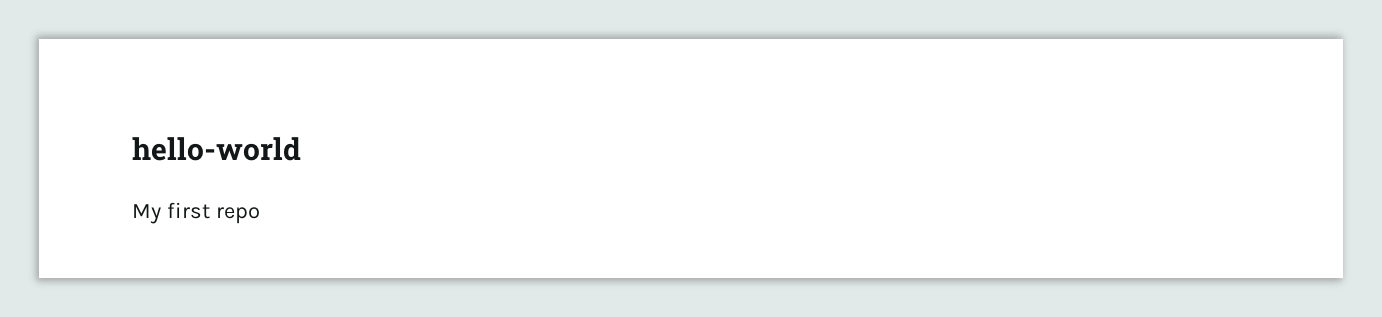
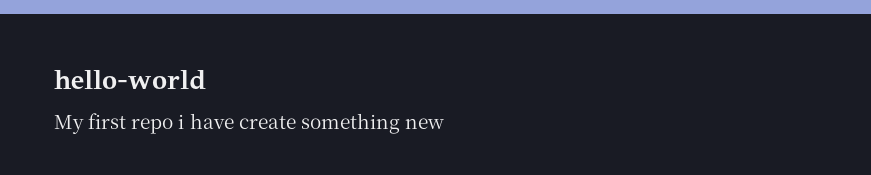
- My first repo
+ My first repo i have create something new

